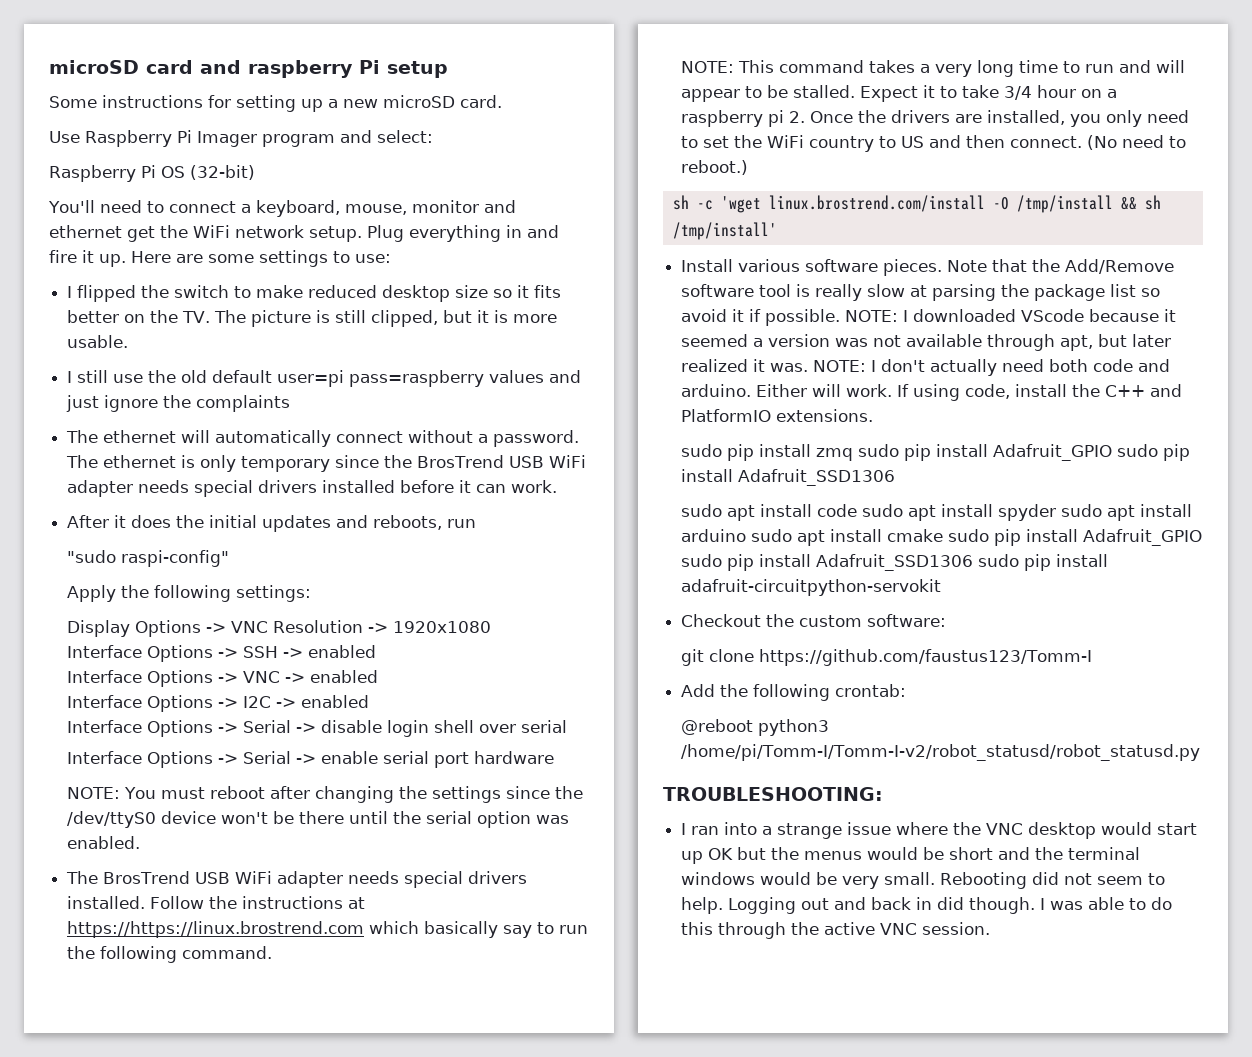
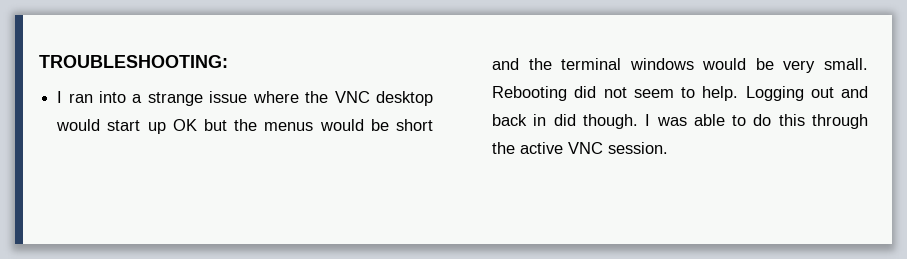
- microSD card and raspberry Pi setup
- Some instructions for setting up a new microSD card.
- Use Raspberry Pi Imager program and select:
- Raspberry Pi OS (32-bit)
- You'll need to connect a keyboard, mouse, monitor and ethernet get the WiFi network setup. Plug everything in and fire it up. Here are some settings to use:
- I flipped the switch to make reduced desktop size so it fits better on the TV. The picture is still clipped, but it is more usable.
- I still use the old default user=pi pass=raspberry values and just ignore the complaints
- The ethernet will automatically connect without a password. The ethernet is only temporary since the BrosTrend USB WiFi adapter needs special drivers installed before it can work.
- After it does the initial updates and reboots, run
- "sudo raspi-config"
- Apply the following settings:
- Display Options -> VNC Resolution -> 1920x1080
- Interface Options -> SSH -> enabled
- Interface Options -> VNC -> enabled
- Interface Options -> I2C -> enabled
- Interface Options -> Serial -> disable login shell over serial
- Interface Options -> Serial -> enable serial port hardware
- NOTE: You must reboot after changing the settings since the /dev/ttyS0 device won't be there until the serial option was enabled.
- The BrosTrend USB WiFi adapter needs special drivers installed. Follow the instructions at https://https://linux.brostrend.com which basically say to run the following command.
- NOTE: This command takes a very long time to run and will appear to be stalled. Expect it to take 3/4 hour on a raspberry pi 2. Once the drivers are installed, you only need to set the WiFi country to US and then connect. (No need to reboot.)
- sh -c 'wget linux.brostrend.com/install -O /tmp/install && sh /tmp/install'
- Install various software pieces. Note that the Add/Remove software tool is really slow at parsing the package list so avoid it if possible. NOTE: I downloaded VScode because it seemed a version was not available through apt, but later realized it was. NOTE: I don't actually need both code and arduino. Either will work. If using code, install the C++ and PlatformIO extensions.
- sudo pip install zmq sudo pip install Adafruit_GPIO sudo pip install Adafruit_SSD1306
- sudo apt install code sudo apt install spyder sudo apt install arduino sudo apt install cmake sudo pip install Adafruit_GPIO sudo pip install Adafruit_SSD1306 sudo pip install adafruit-circuitpython-servokit
- Checkout the custom software:
- git clone https://github.com/faustus123/Tomm-I
- Add the following crontab:
- @reboot python3 /home/pi/Tomm-I/Tomm-I-v2/robot_statusd/robot_statusd.py

